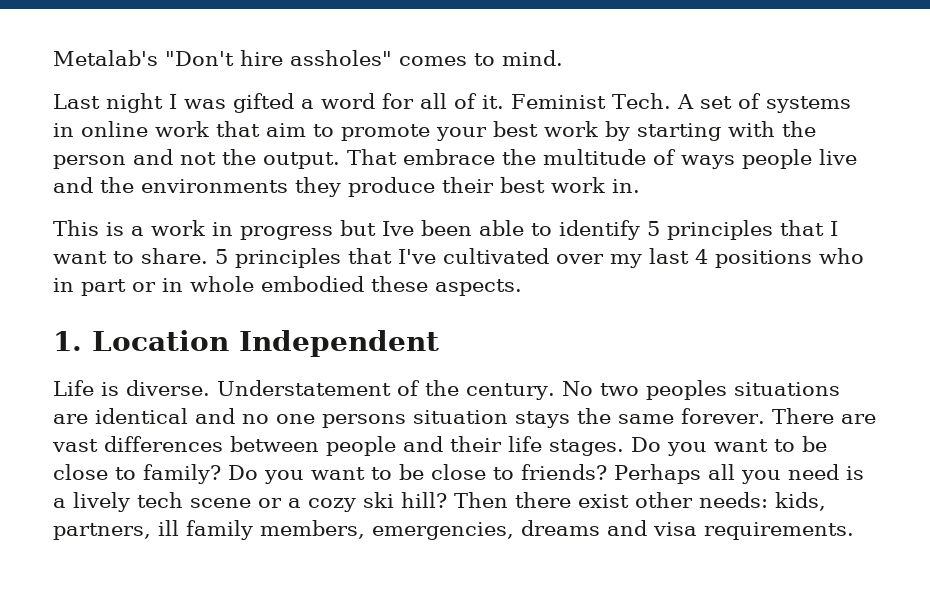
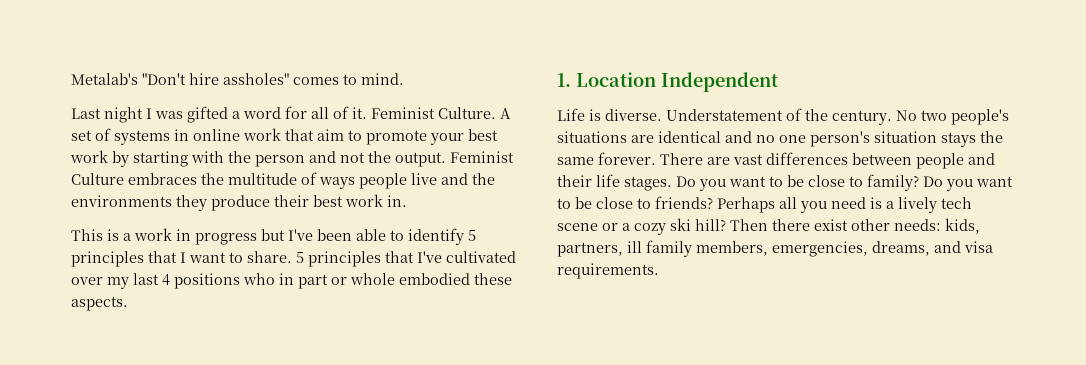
- Feminist Tech.
+ Feminist Culture.
- That embrace the multitude of ways people live and the environments they produce their best work in.
+ Feminist Culture embraces the multitude of ways people live and the environments they produce their best work in.
- This is a work in progress but Ive been able to identify 5 principles that I want to share.
+ This is a work in progress but I've been able to identify 5 principles that I want to share.
- 5 principles that I've cultivated over my last 4 positions who in part or in whole embodied these aspects.
+ 5 principles that I've cultivated over my last 4 positions who in part or whole embodied these aspects.
- No two peoples situations are identical and no one persons situation stays the same forever.
+ No two people's situations are identical and no one person's situation stays the same forever.
- Then there exist other needs: kids, partners, ill family members, emergencies, dreams and visa requirements.
+ Then there exist other needs: kids, partners, ill family members, emergencies, dreams, and visa requirements.

